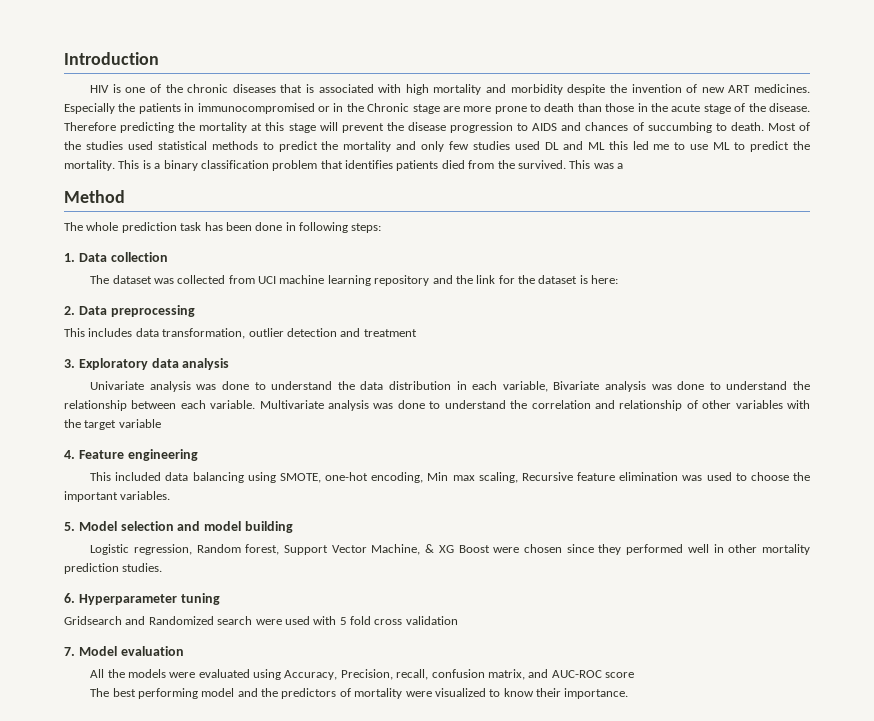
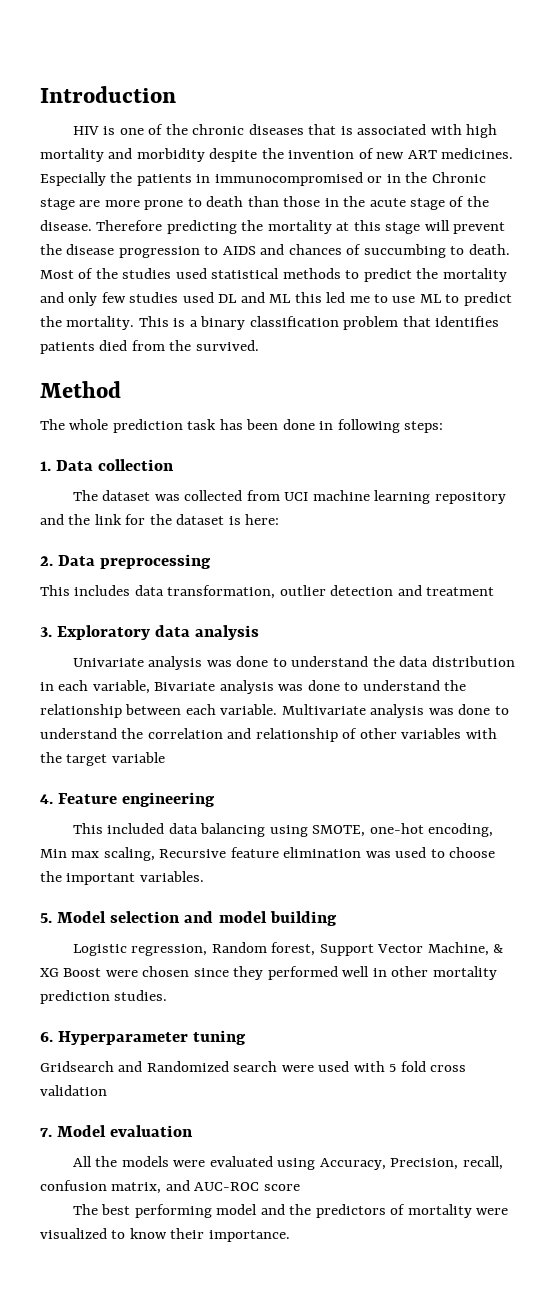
- This was a

